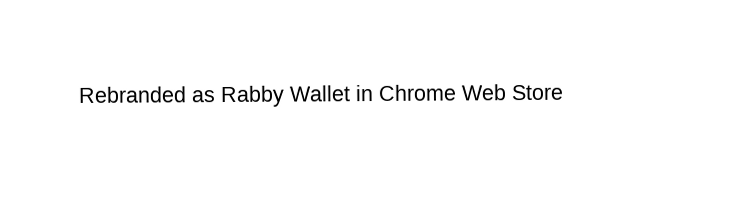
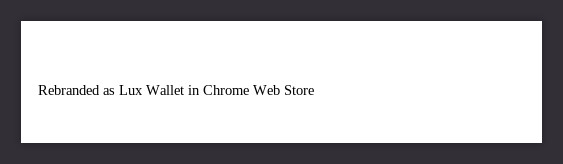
- Rebranded as Rabby Wallet in Chrome Web Store
+ Rebranded as Lux Wallet in Chrome Web Store

